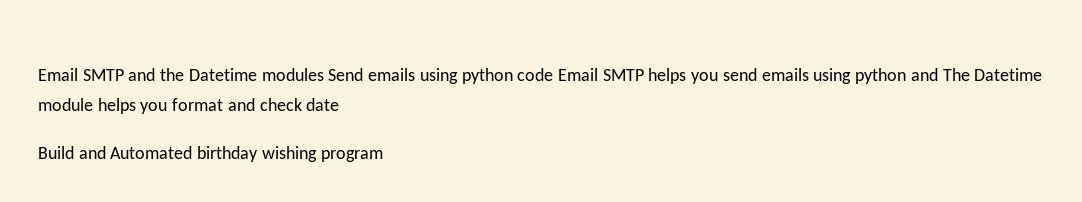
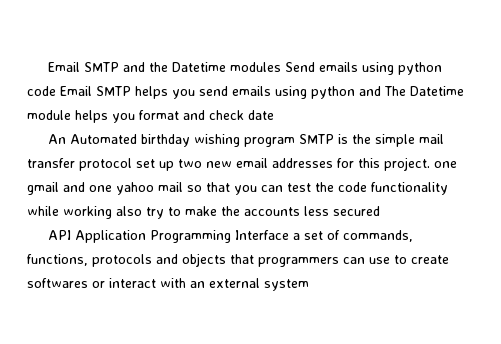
- Build and Automated birthday wishing program
+ An Automated birthday wishing program SMTP is the simple mail transfer protocol set up two new email addresses for this project. one gmail and one yahoo mail so that you can test the code functionality while working also try to make the accounts less secured
+ API Application Programming Interface a set of commands, functions, protocols and objects that programmers can use to create softwares or interact with an external system

